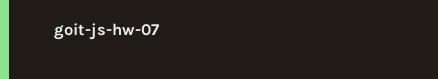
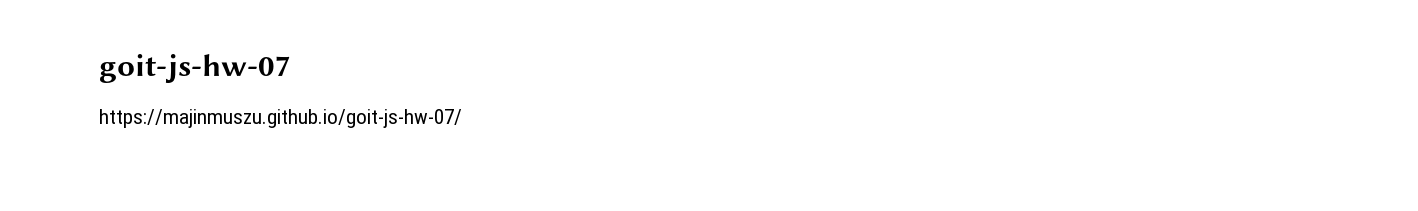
+ https://majinmuszu.github.io/goit-js-hw-07/

